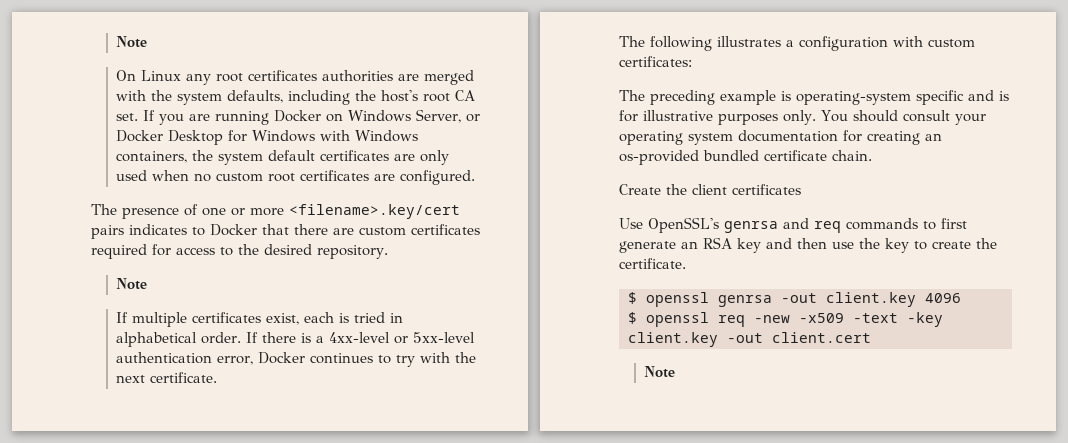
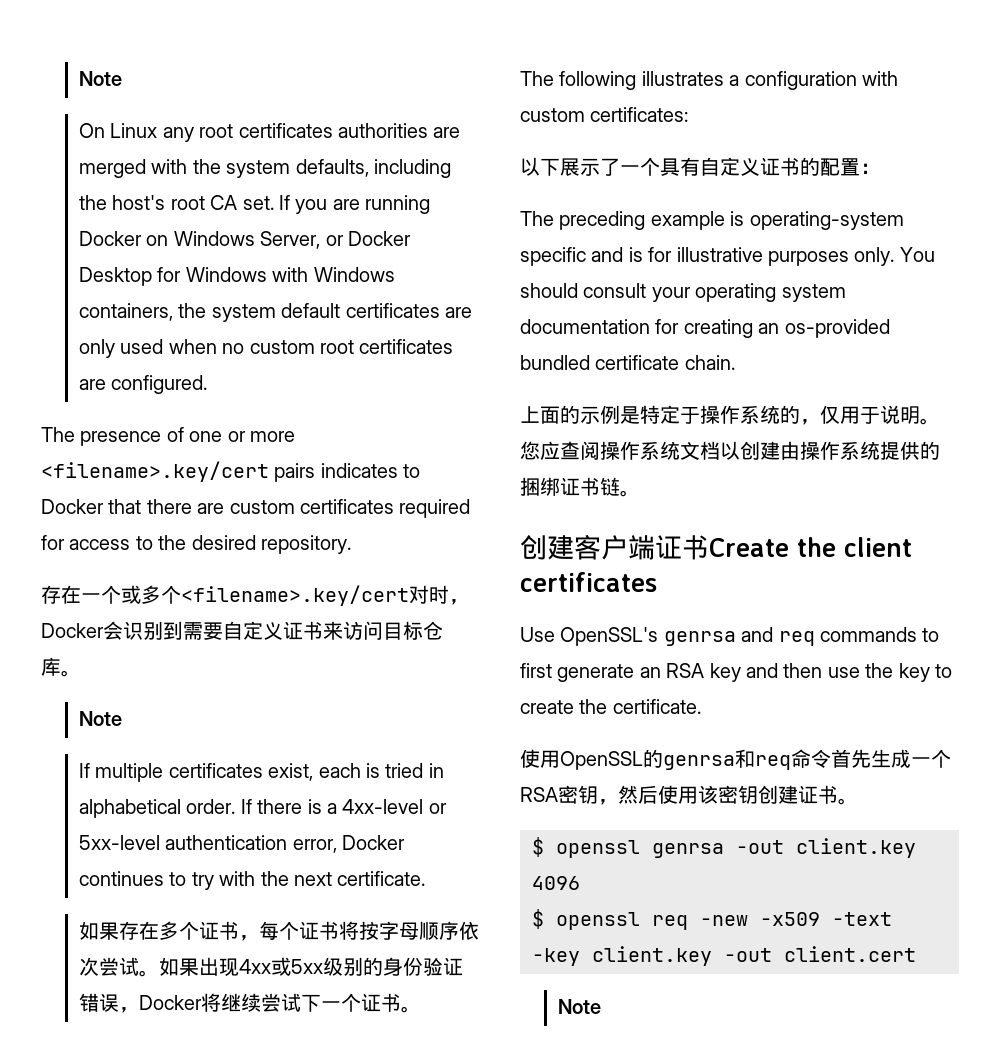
+ 存在一个或多个<filename>.key/cert对时，Docker会识别到需要自定义证书来访问目标仓库。
+ 如果存在多个证书，每个证书将按字母顺序依次尝试。如果出现4xx或5xx级别的身份验证错误，Docker将继续尝试下一个证书。
+ 以下展示了一个具有自定义证书的配置：
- Create the client certificates
+ 上面的示例是特定于操作系统的，仅用于说明。您应查阅操作系统文档以创建由操作系统提供的捆绑证书链。
+ 创建客户端证书Create the client certificates
+ 使用OpenSSL的genrsa和req命令首先生成一个RSA密钥，然后使用该密钥创建证书。

